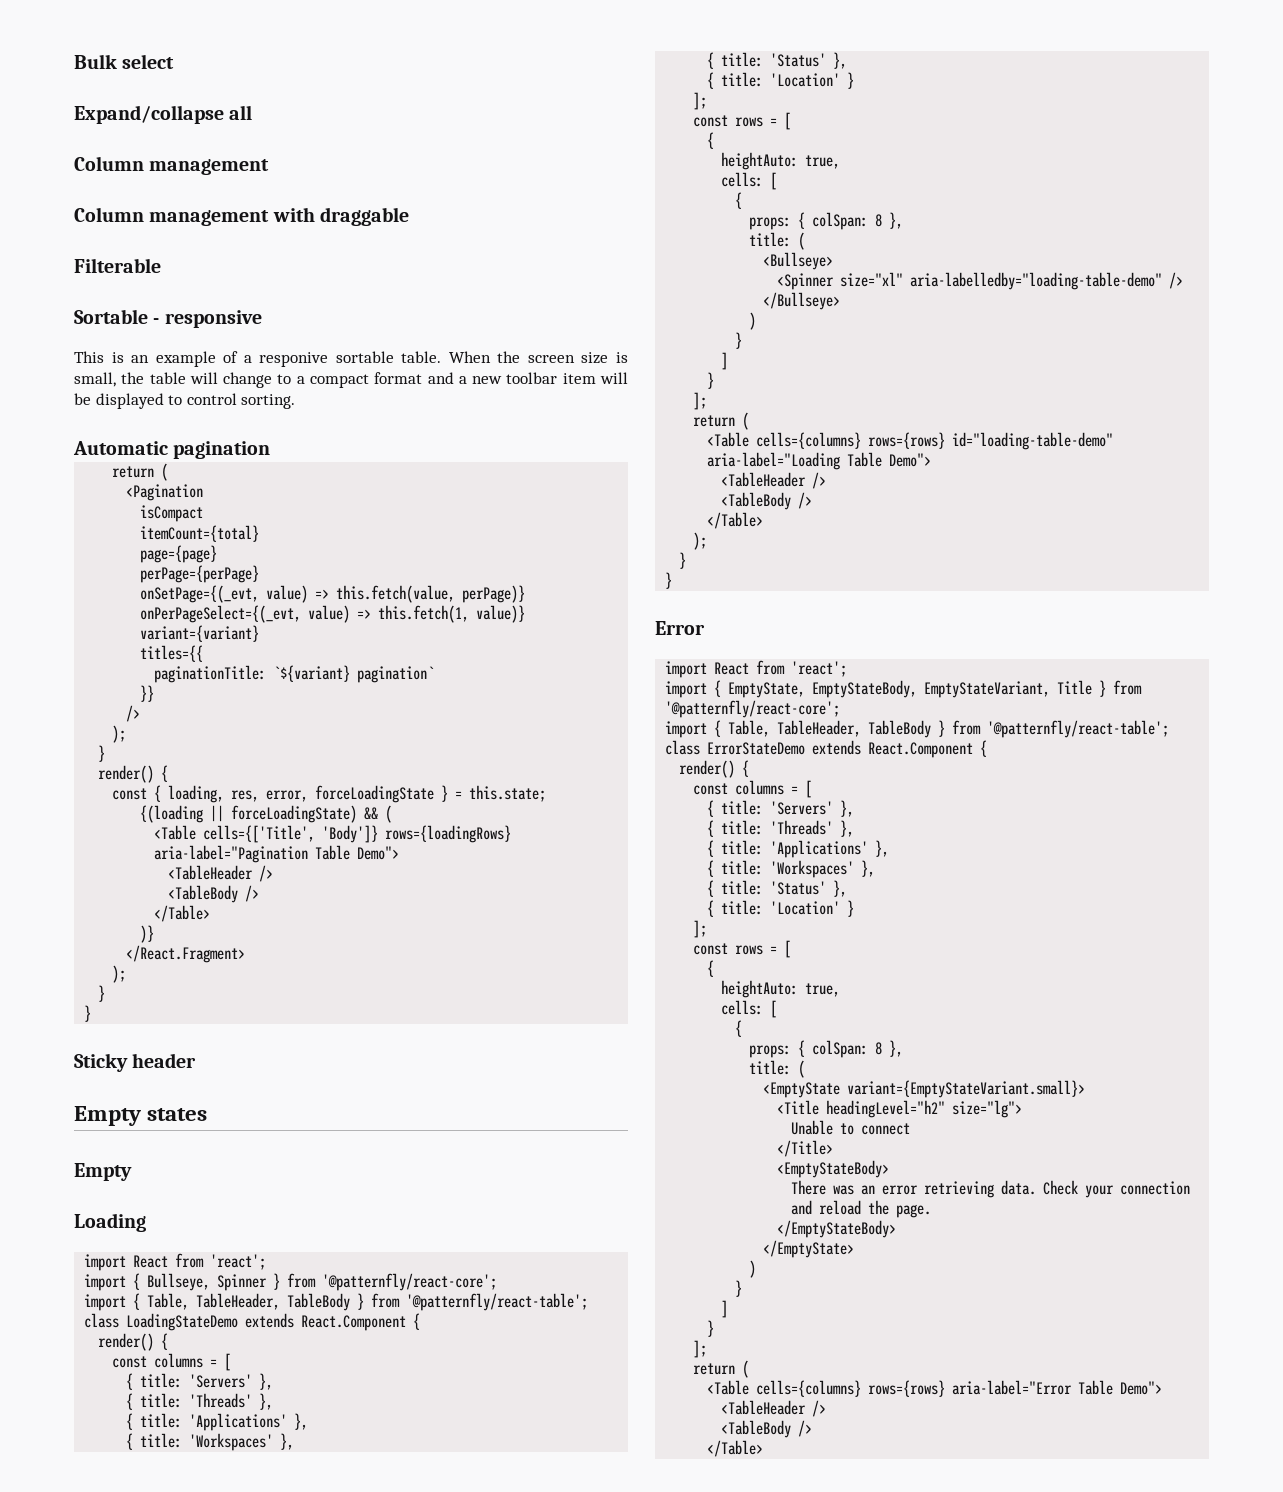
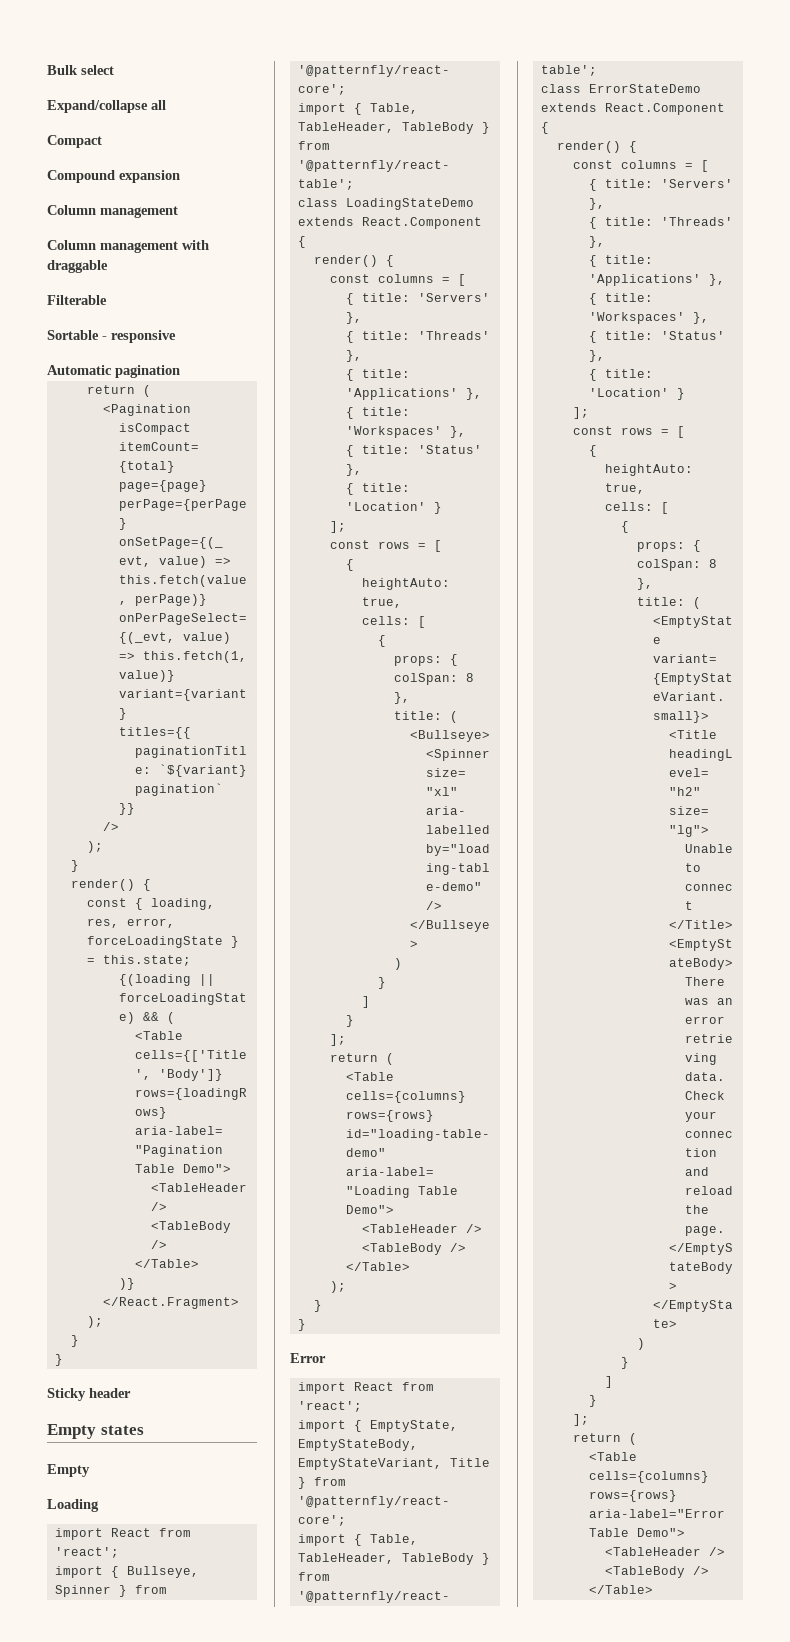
+ Compact
+ Compound expansion
- This is an example of a responive sortable table. When the screen size is small, the table will change to a compact format and a new toolbar item will be displayed to control sorting.

